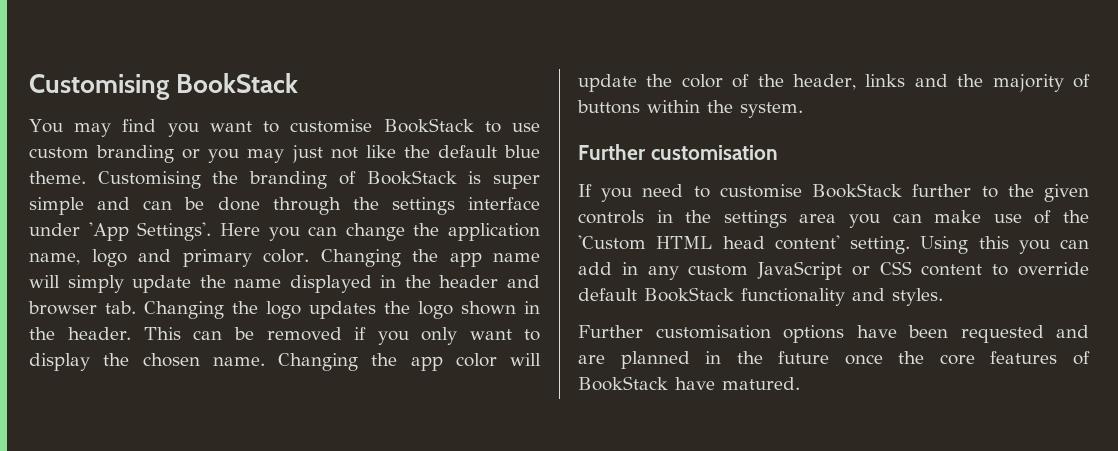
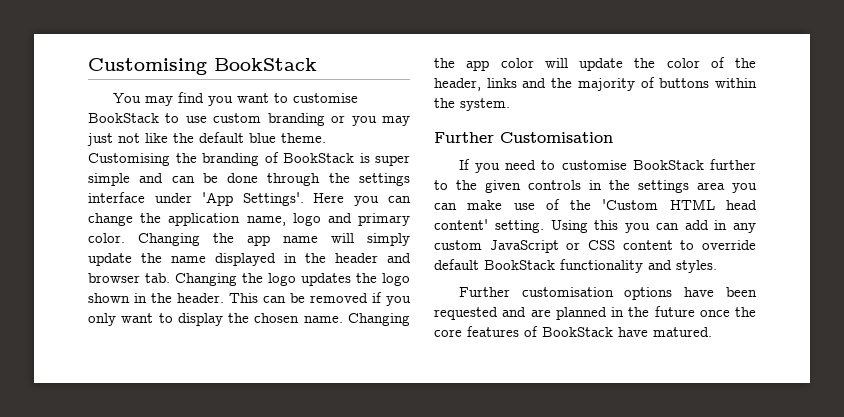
  Changing the app color will update the color of the header, links and the majority of buttons within the system.
- Further customisation
+ Further Customisation

